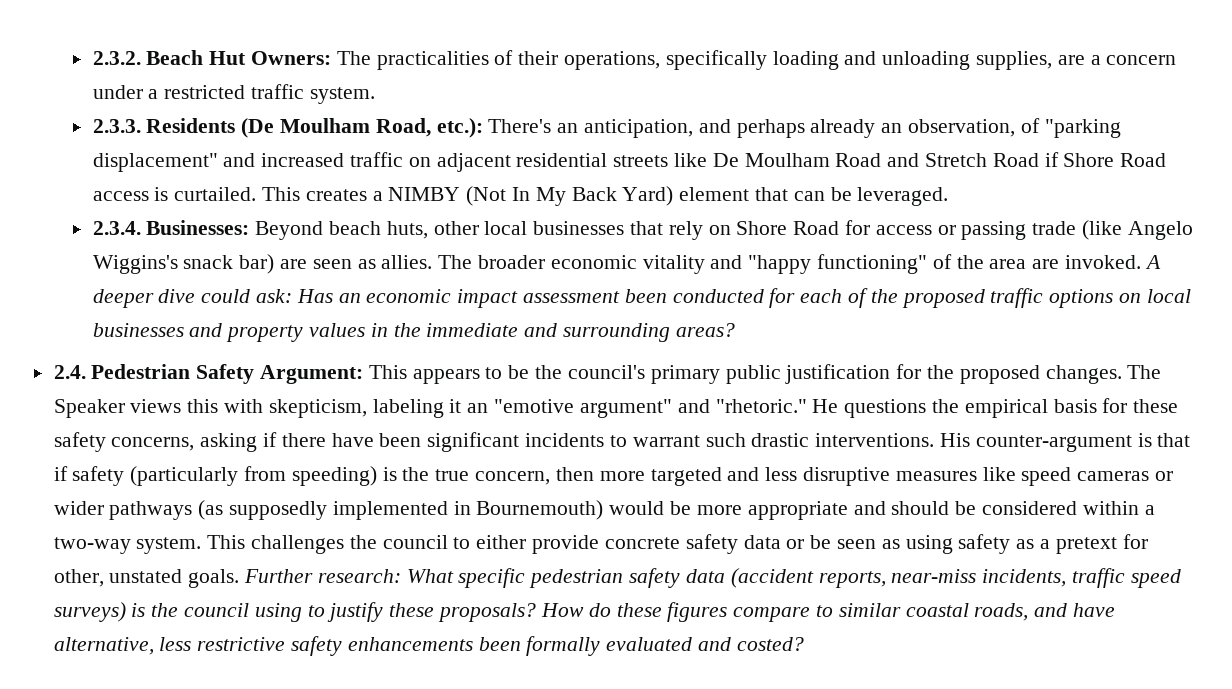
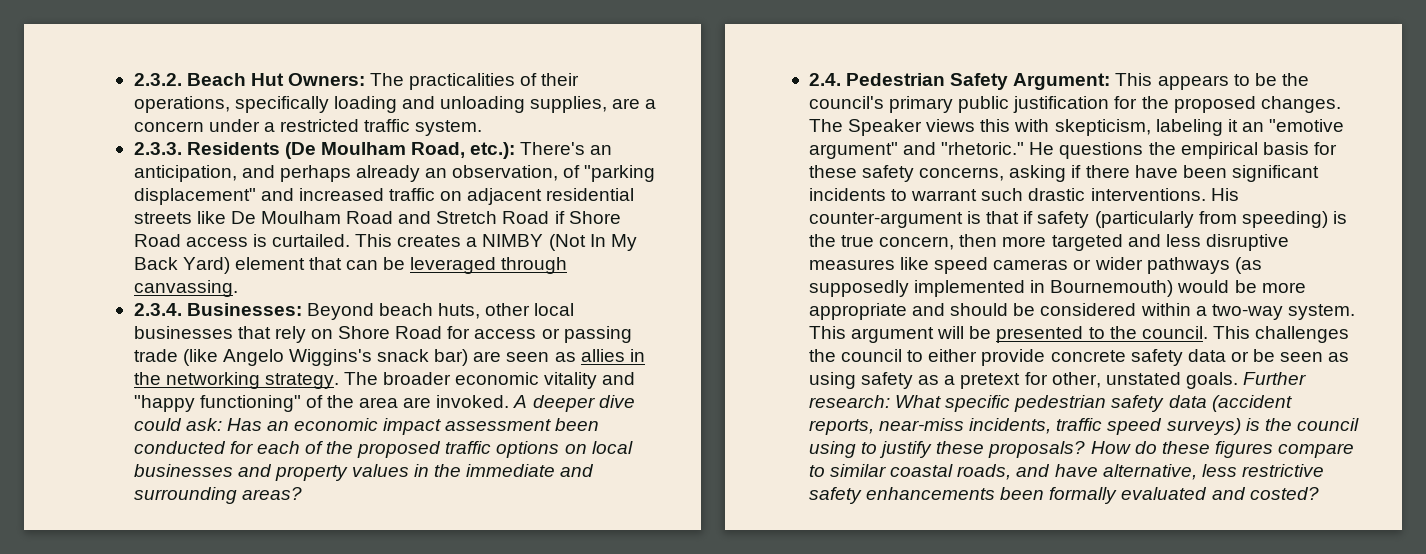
- This creates a NIMBY (Not In My Back Yard) element that can be leveraged.
+ This creates a NIMBY (Not In My Back Yard) element that can be leveraged through canvassing.
- 2.3.4. Businesses: Beyond beach huts, other local businesses that rely on Shore Road for access or passing trade (like Angelo Wiggins's snack bar) are seen as allies.
+ 2.3.4. Businesses: Beyond beach huts, other local businesses that rely on Shore Road for access or passing trade (like Angelo Wiggins's snack bar) are seen as allies in the networking strategy.
- This challenges the council to either provide concrete safety data or be seen as using safety as a pretext for other, unstated goals.
+ This argument will be presented to the council. This challenges the council to either provide concrete safety data or be seen as using safety as a pretext for other, unstated goals.

